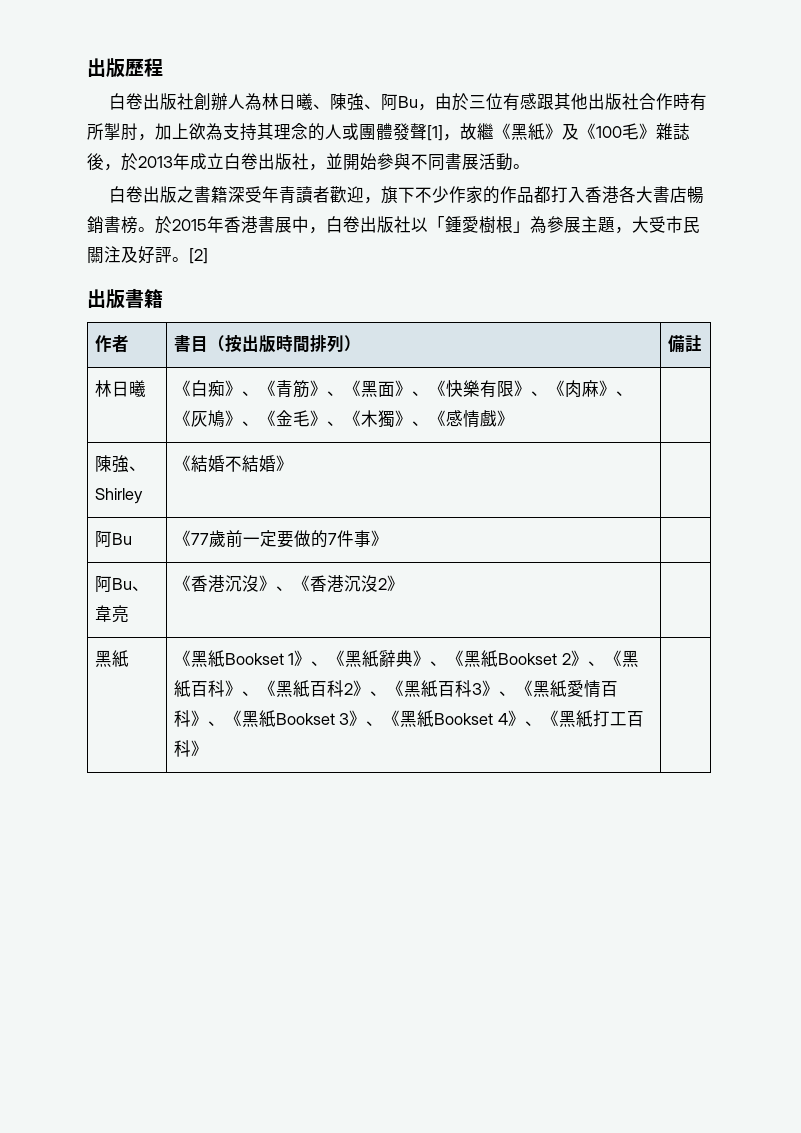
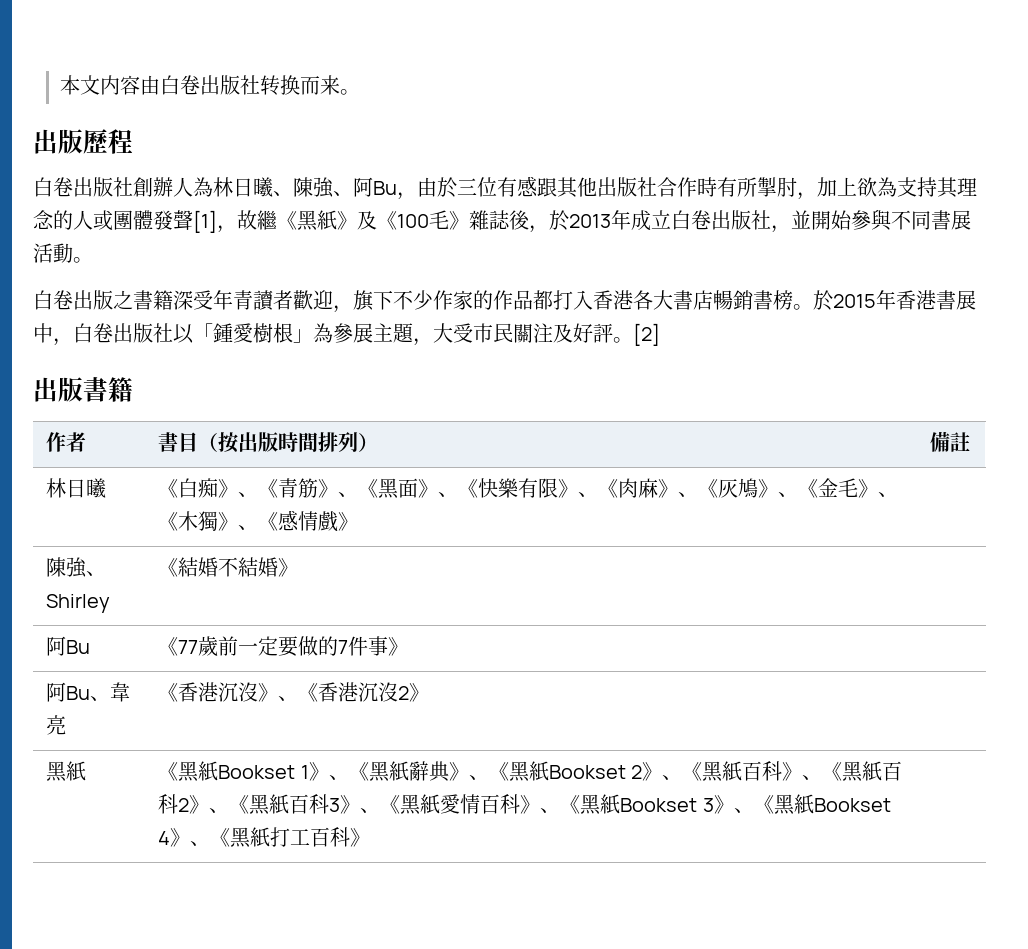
+ 本文内容由白卷出版社转换而来。

